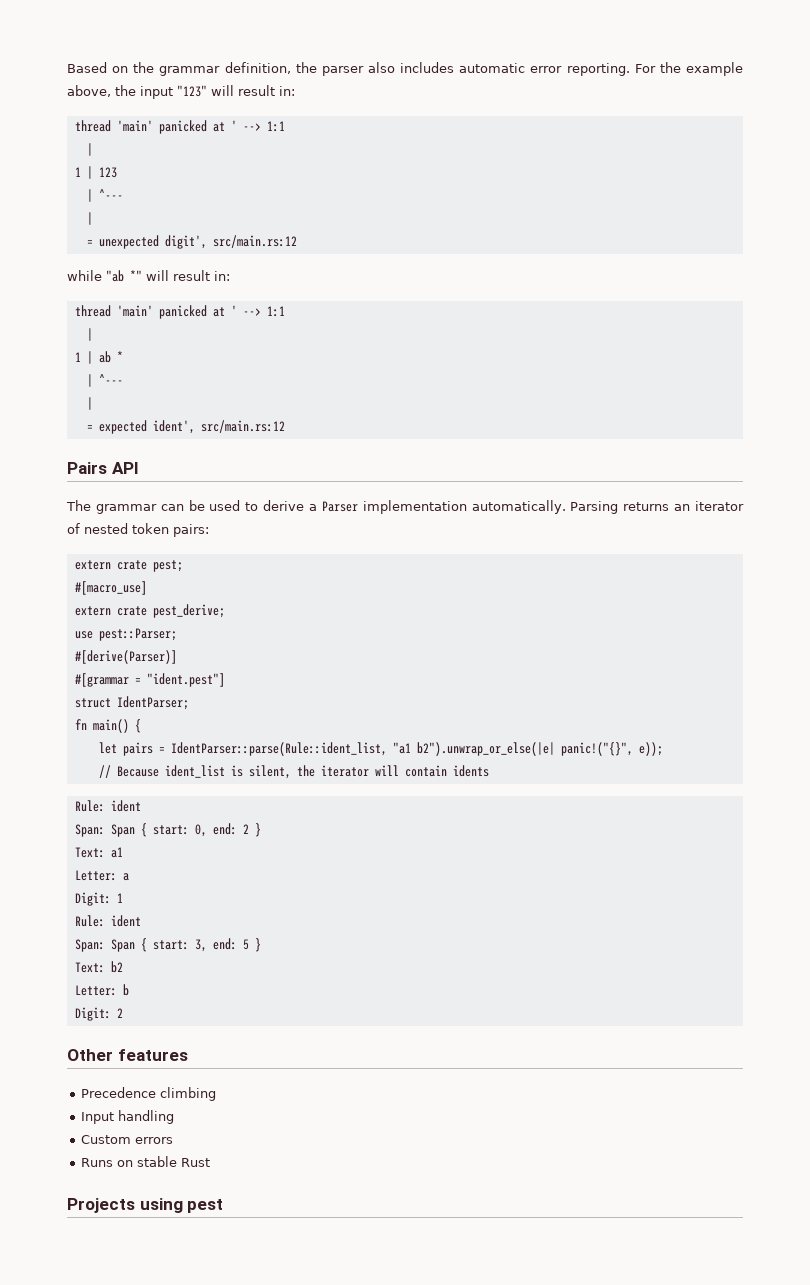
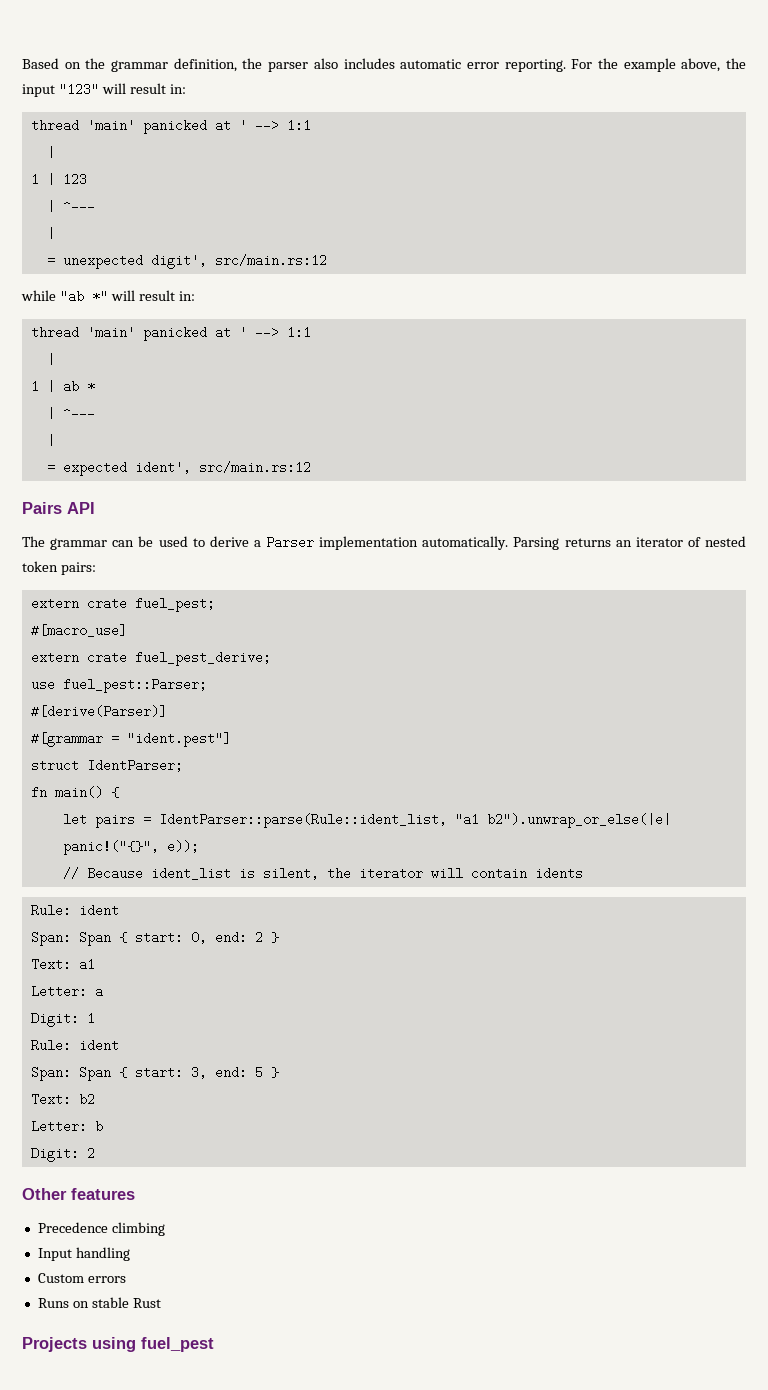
- extern crate pest;
+ extern crate fuel_pest;
- extern crate pest_derive;
+ extern crate fuel_pest_derive;
- use pest::Parser;
+ use fuel_pest::Parser;
- Projects using pest
+ Projects using fuel_pest

